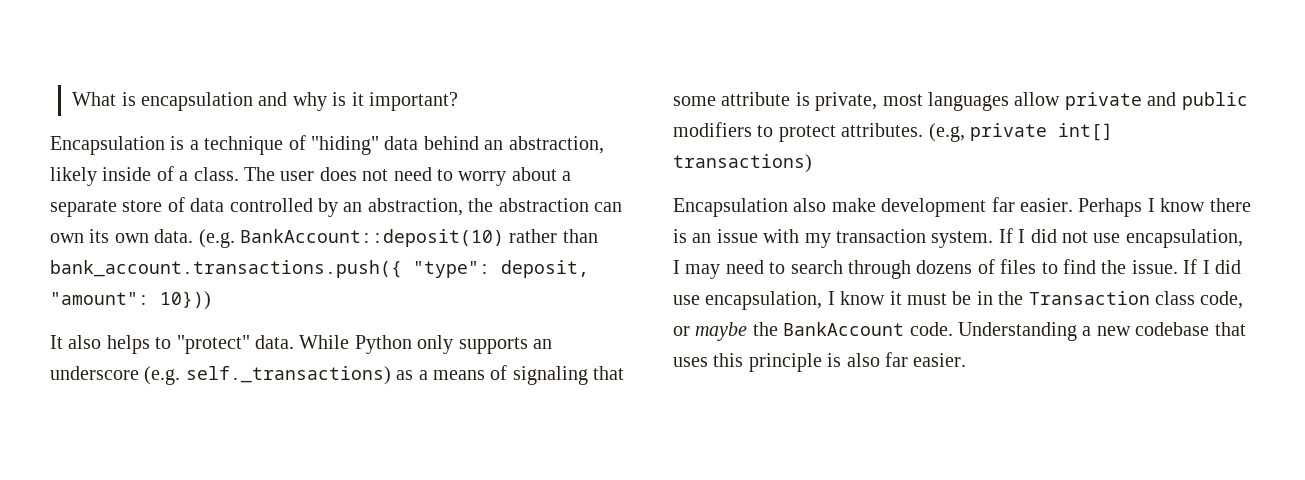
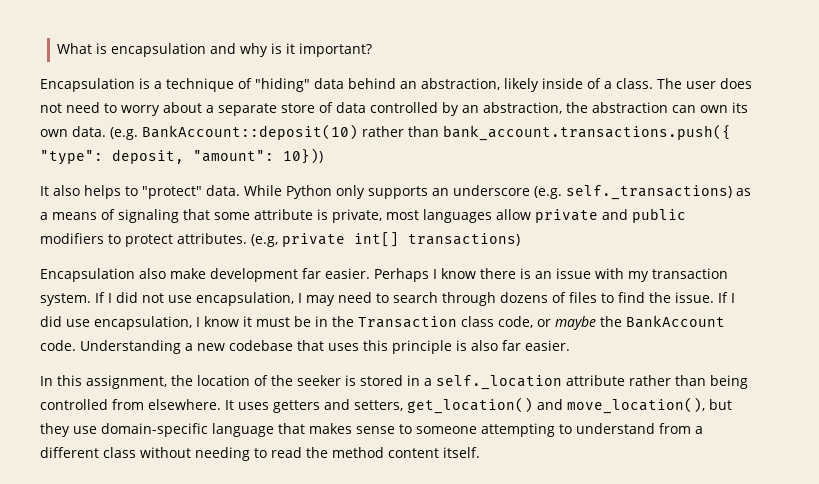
+ In this assignment, the location of the seeker is stored in a self._location attribute rather than being controlled from elsewhere. It uses getters and setters, get_location() and move_location(), but they use domain-specific language that makes sense to someone attempting to understand from a different class without needing to read the method content itself.

